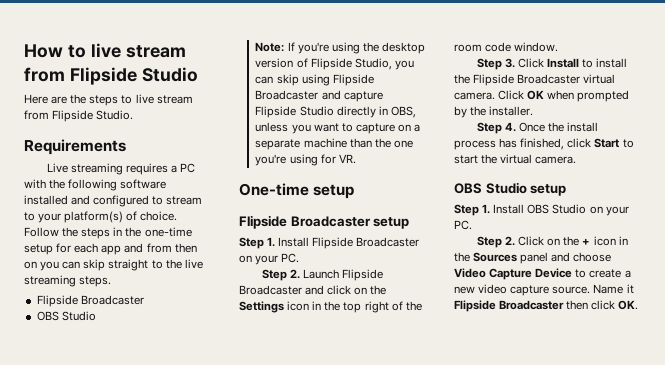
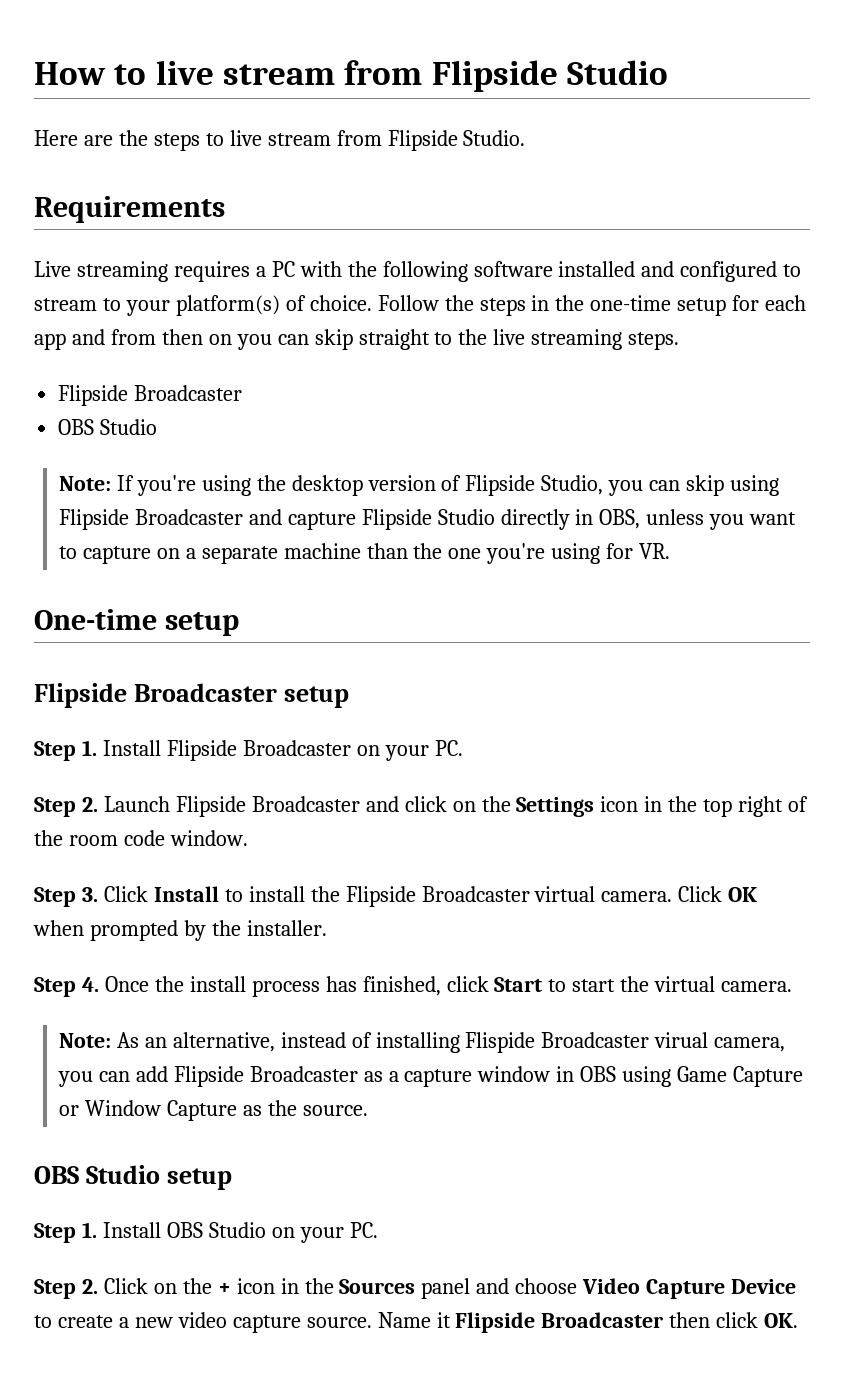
+ Note: As an alternative, instead of installing Flispide Broadcaster virual camera, you can add Flipside Broadcaster as a capture window in OBS using Game Capture or Window Capture as the source.

